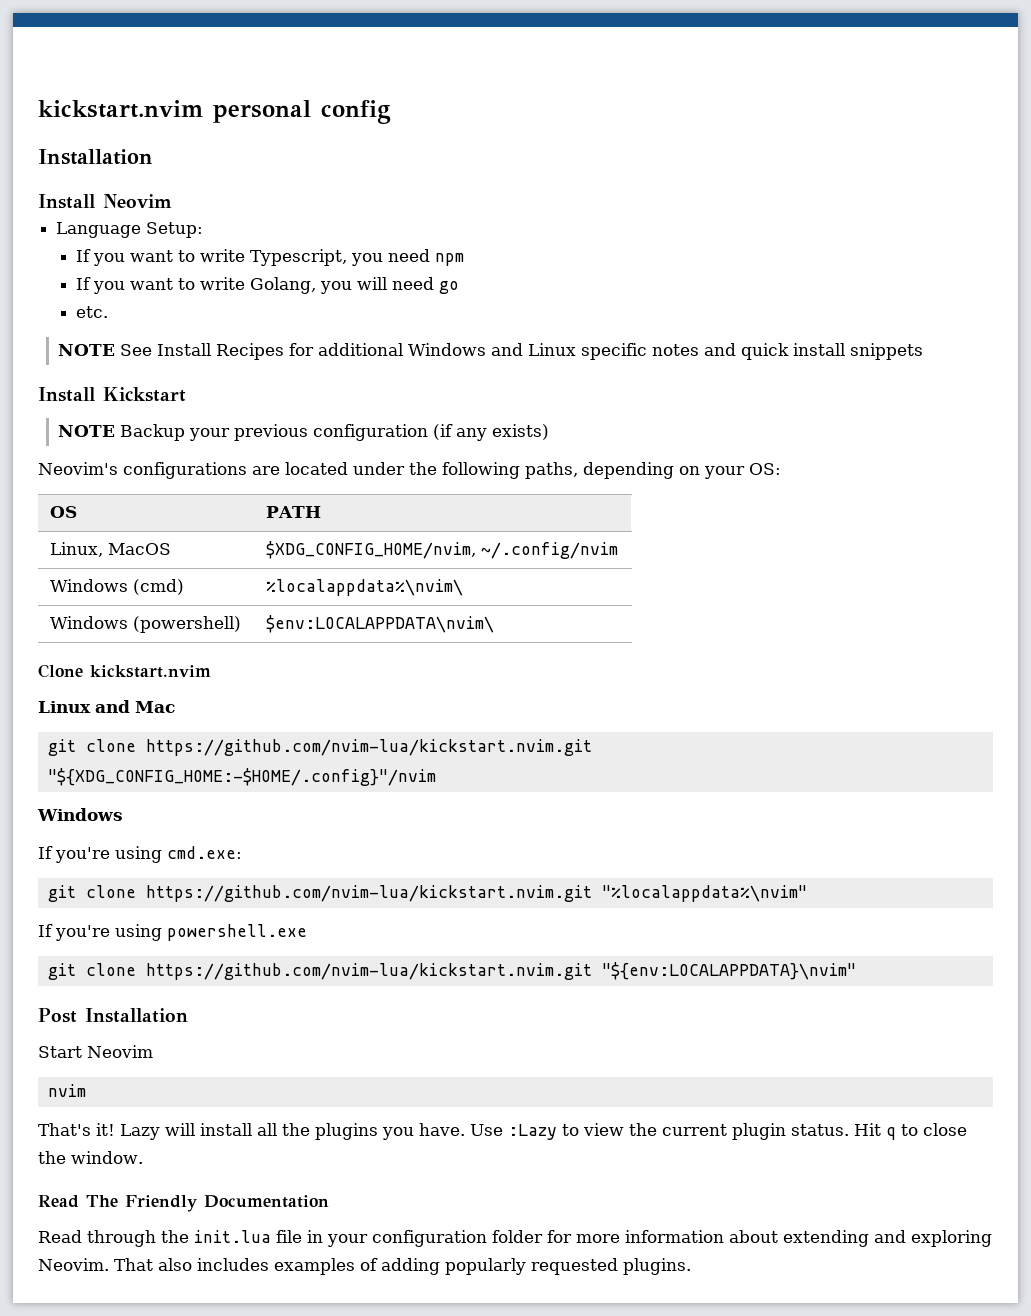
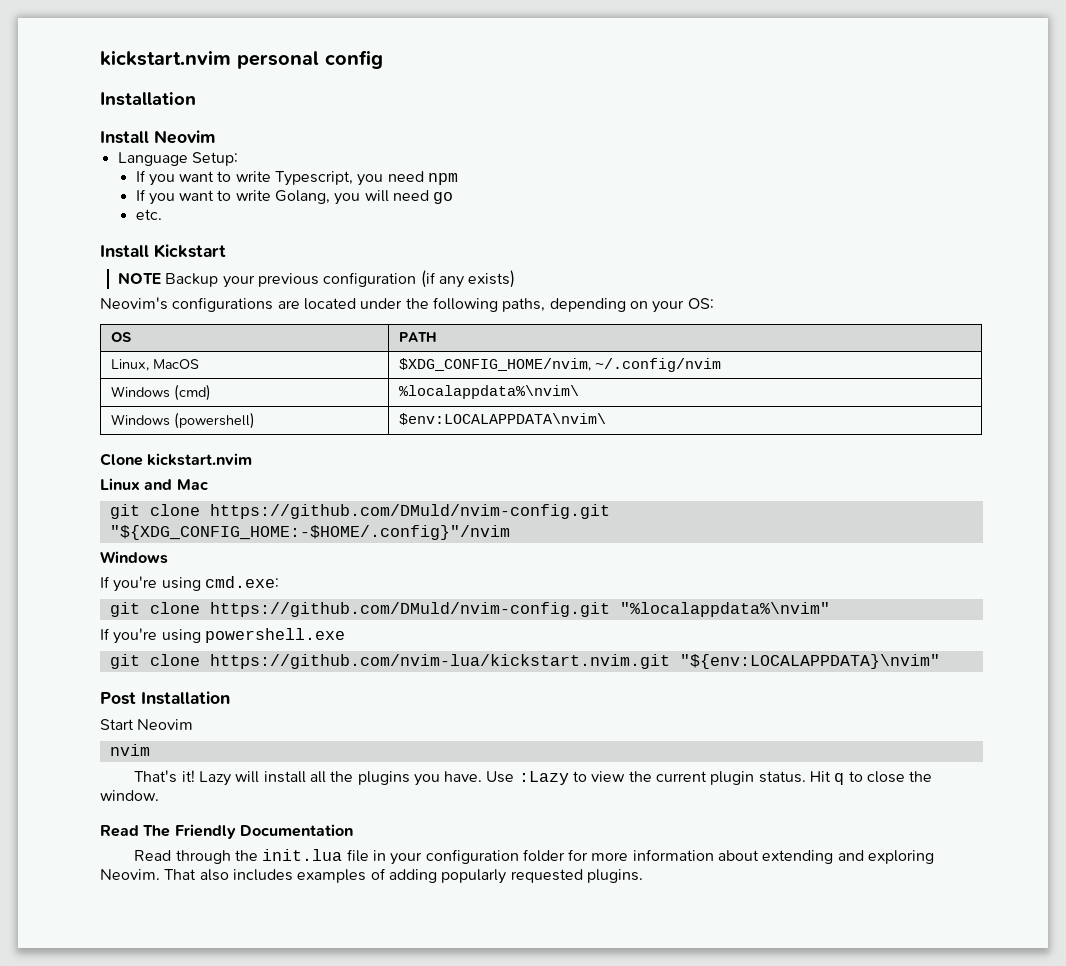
- NOTE See Install Recipes for additional Windows and Linux specific notes and quick install snippets
- git clone https://github.com/nvim-lua/kickstart.nvim.git "${XDG_CONFIG_HOME:-$HOME/.config}"/nvim
+ git clone https://github.com/DMuld/nvim-config.git "${XDG_CONFIG_HOME:-$HOME/.config}"/nvim
- git clone https://github.com/nvim-lua/kickstart.nvim.git "%localappdata%\nvim"
+ git clone https://github.com/DMuld/nvim-config.git "%localappdata%\nvim"

